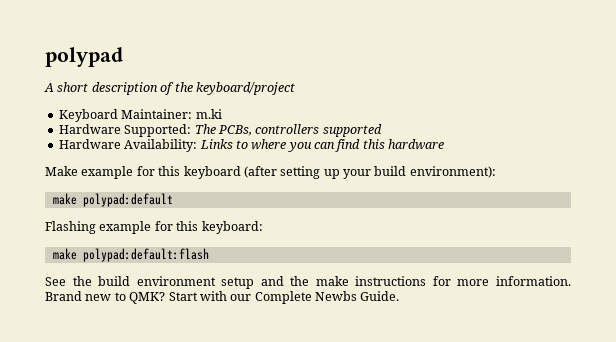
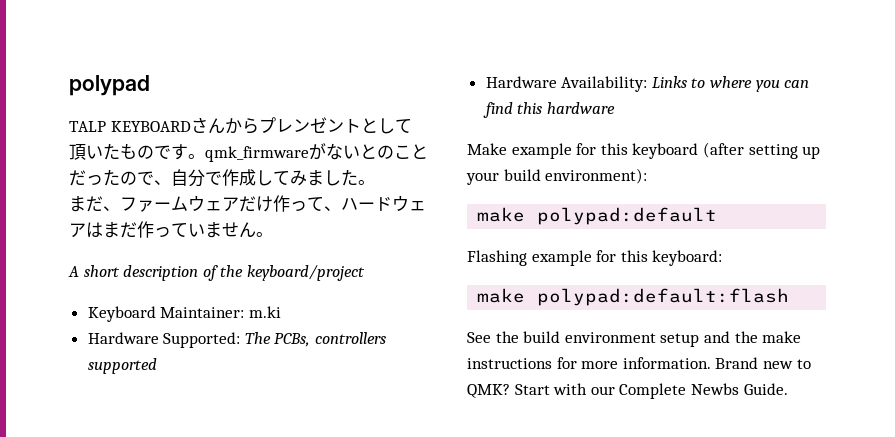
+ TALP KEYBOARDさんからプレンゼントとして頂いたものです。qmk_firmwareがないとのことだったので、自分で作成してみました。
+ まだ、ファームウェアだけ作って、ハードウェアはまだ作っていません。

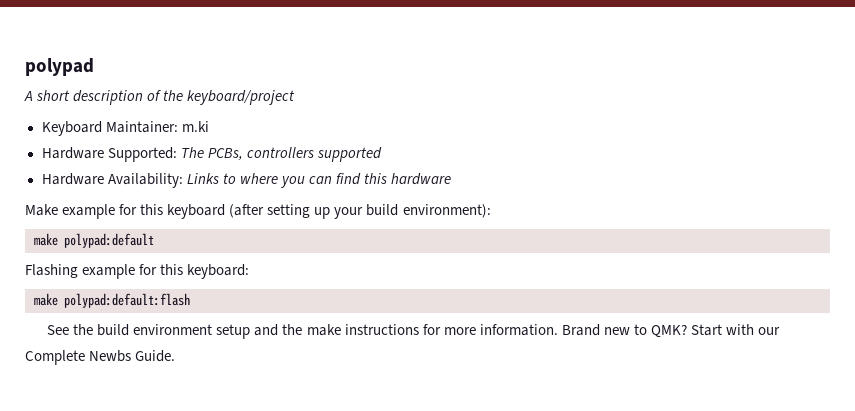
- TALP KEYBOARDさんからプレンゼントとして頂いたものです。qmk_firmwareがないとのことだったので、自分で作成してみました。
- まだ、ファームウェアだけ作って、ハードウェアはまだ作っていません。

